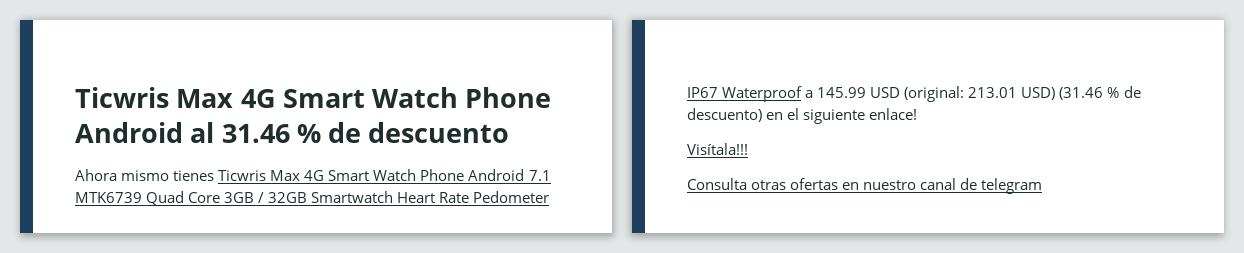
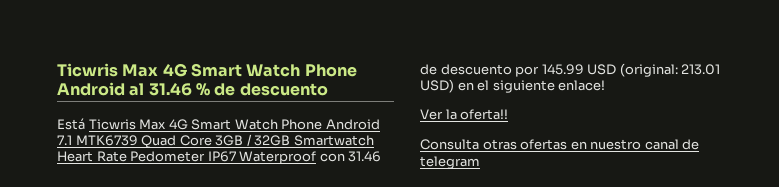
- Ahora mismo tienes Ticwris Max 4G Smart Watch Phone Android 7.1 MTK6739 Quad Core 3GB / 32GB Smartwatch Heart Rate Pedometer IP67 Waterproof a 145.99 USD (original: 213.01 USD) (31.46 % de descuento) en el siguiente enlace!
+ Está Ticwris Max 4G Smart Watch Phone Android 7.1 MTK6739 Quad Core 3GB / 32GB Smartwatch Heart Rate Pedometer IP67 Waterproof con 31.46 de descuento por 145.99 USD (original: 213.01 USD) en el siguiente enlace!
- Visítala!!!
+ Ver la oferta!!

